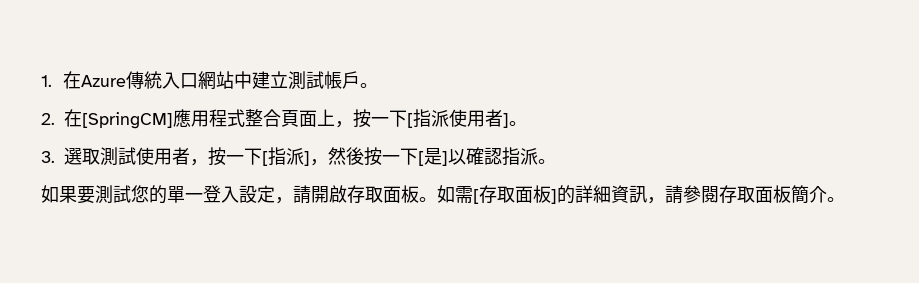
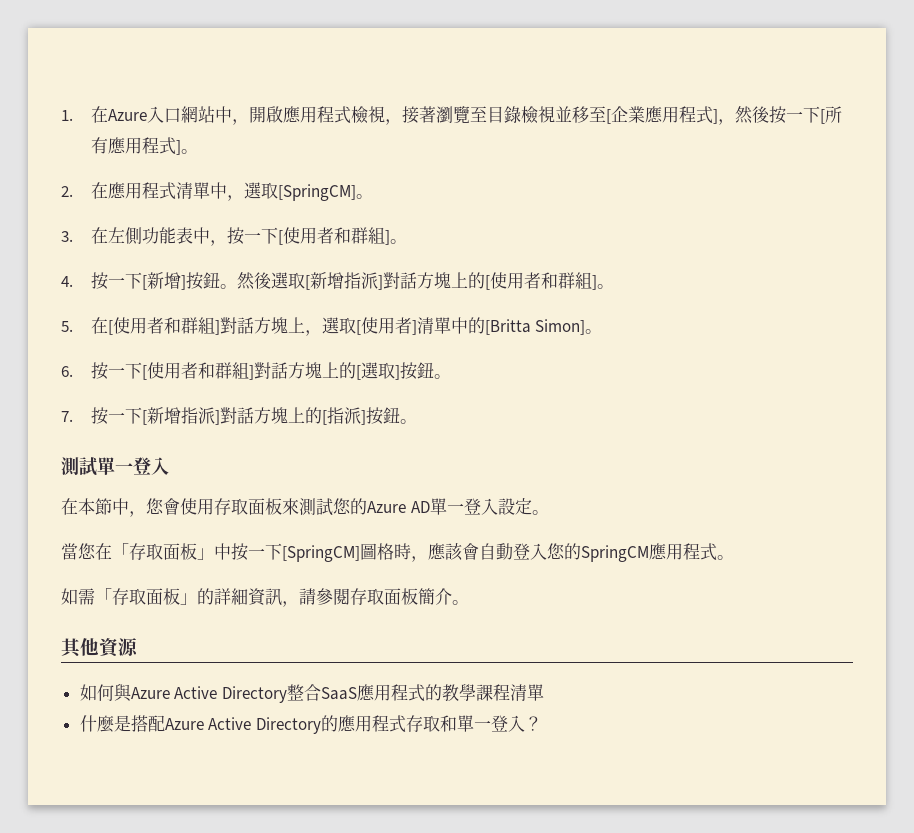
- 1.在Azure傳統入口網站中建立測試帳戶。
- 2.在[SpringCM]應用程式整合頁面上，按一下[指派使用者]。
- 3.選取測試使用者，按一下[指派]，然後按一下[是]以確認指派。
- 如果要測試您的單一登入設定，請開啟存取面板。如需[存取面板]的詳細資訊，請參閱存取面板簡介。
+ 1.在Azure入口網站中，開啟應用程式檢視，接著瀏覽至目錄檢視並移至[企業應用程式]，然後按一下[所有應用程式]。
+ 2.在應用程式清單中，選取[SpringCM]。
+ 3.在左側功能表中，按一下[使用者和群組]。
+ 4.按一下[新增]按鈕。然後選取[新增指派]對話方塊上的[使用者和群組]。
+ 5.在[使用者和群組]對話方塊上，選取[使用者]清單中的[Britta Simon]。
+ 6.按一下[使用者和群組]對話方塊上的[選取]按鈕。
+ 7.按一下[新增指派]對話方塊上的[指派]按鈕。
+ 測試單一登入
+ 在本節中，您會使用存取面板來測試您的Azure AD單一登入設定。
+ 當您在「存取面板」中按一下[SpringCM]圖格時，應該會自動登入您的SpringCM應用程式。
+ 如需「存取面板」的詳細資訊，請參閱存取面板簡介。
+ 其他資源
+ 如何與Azure Active Directory整合SaaS應用程式的教學課程清單
+ 什麼是搭配Azure Active Directory的應用程式存取和單一登入？

